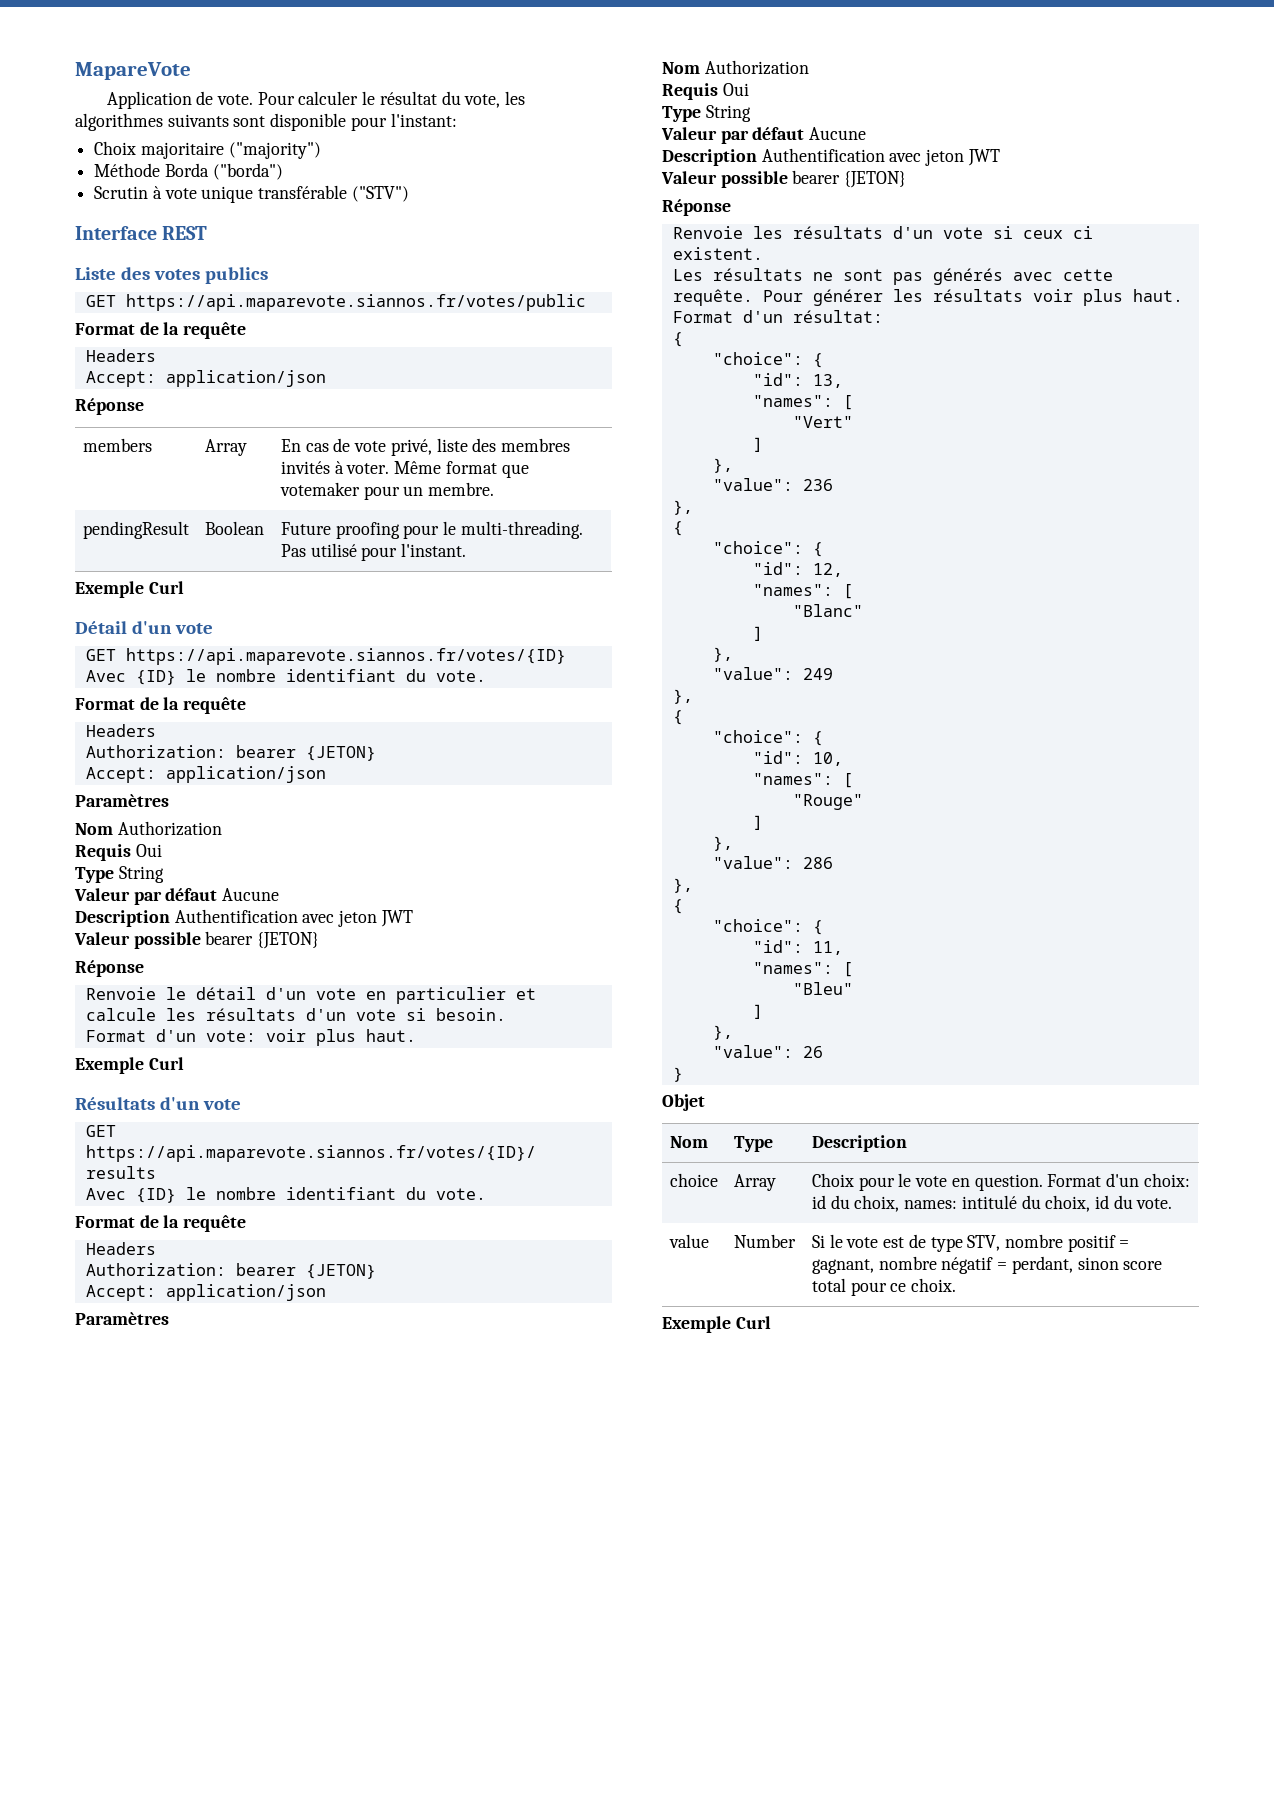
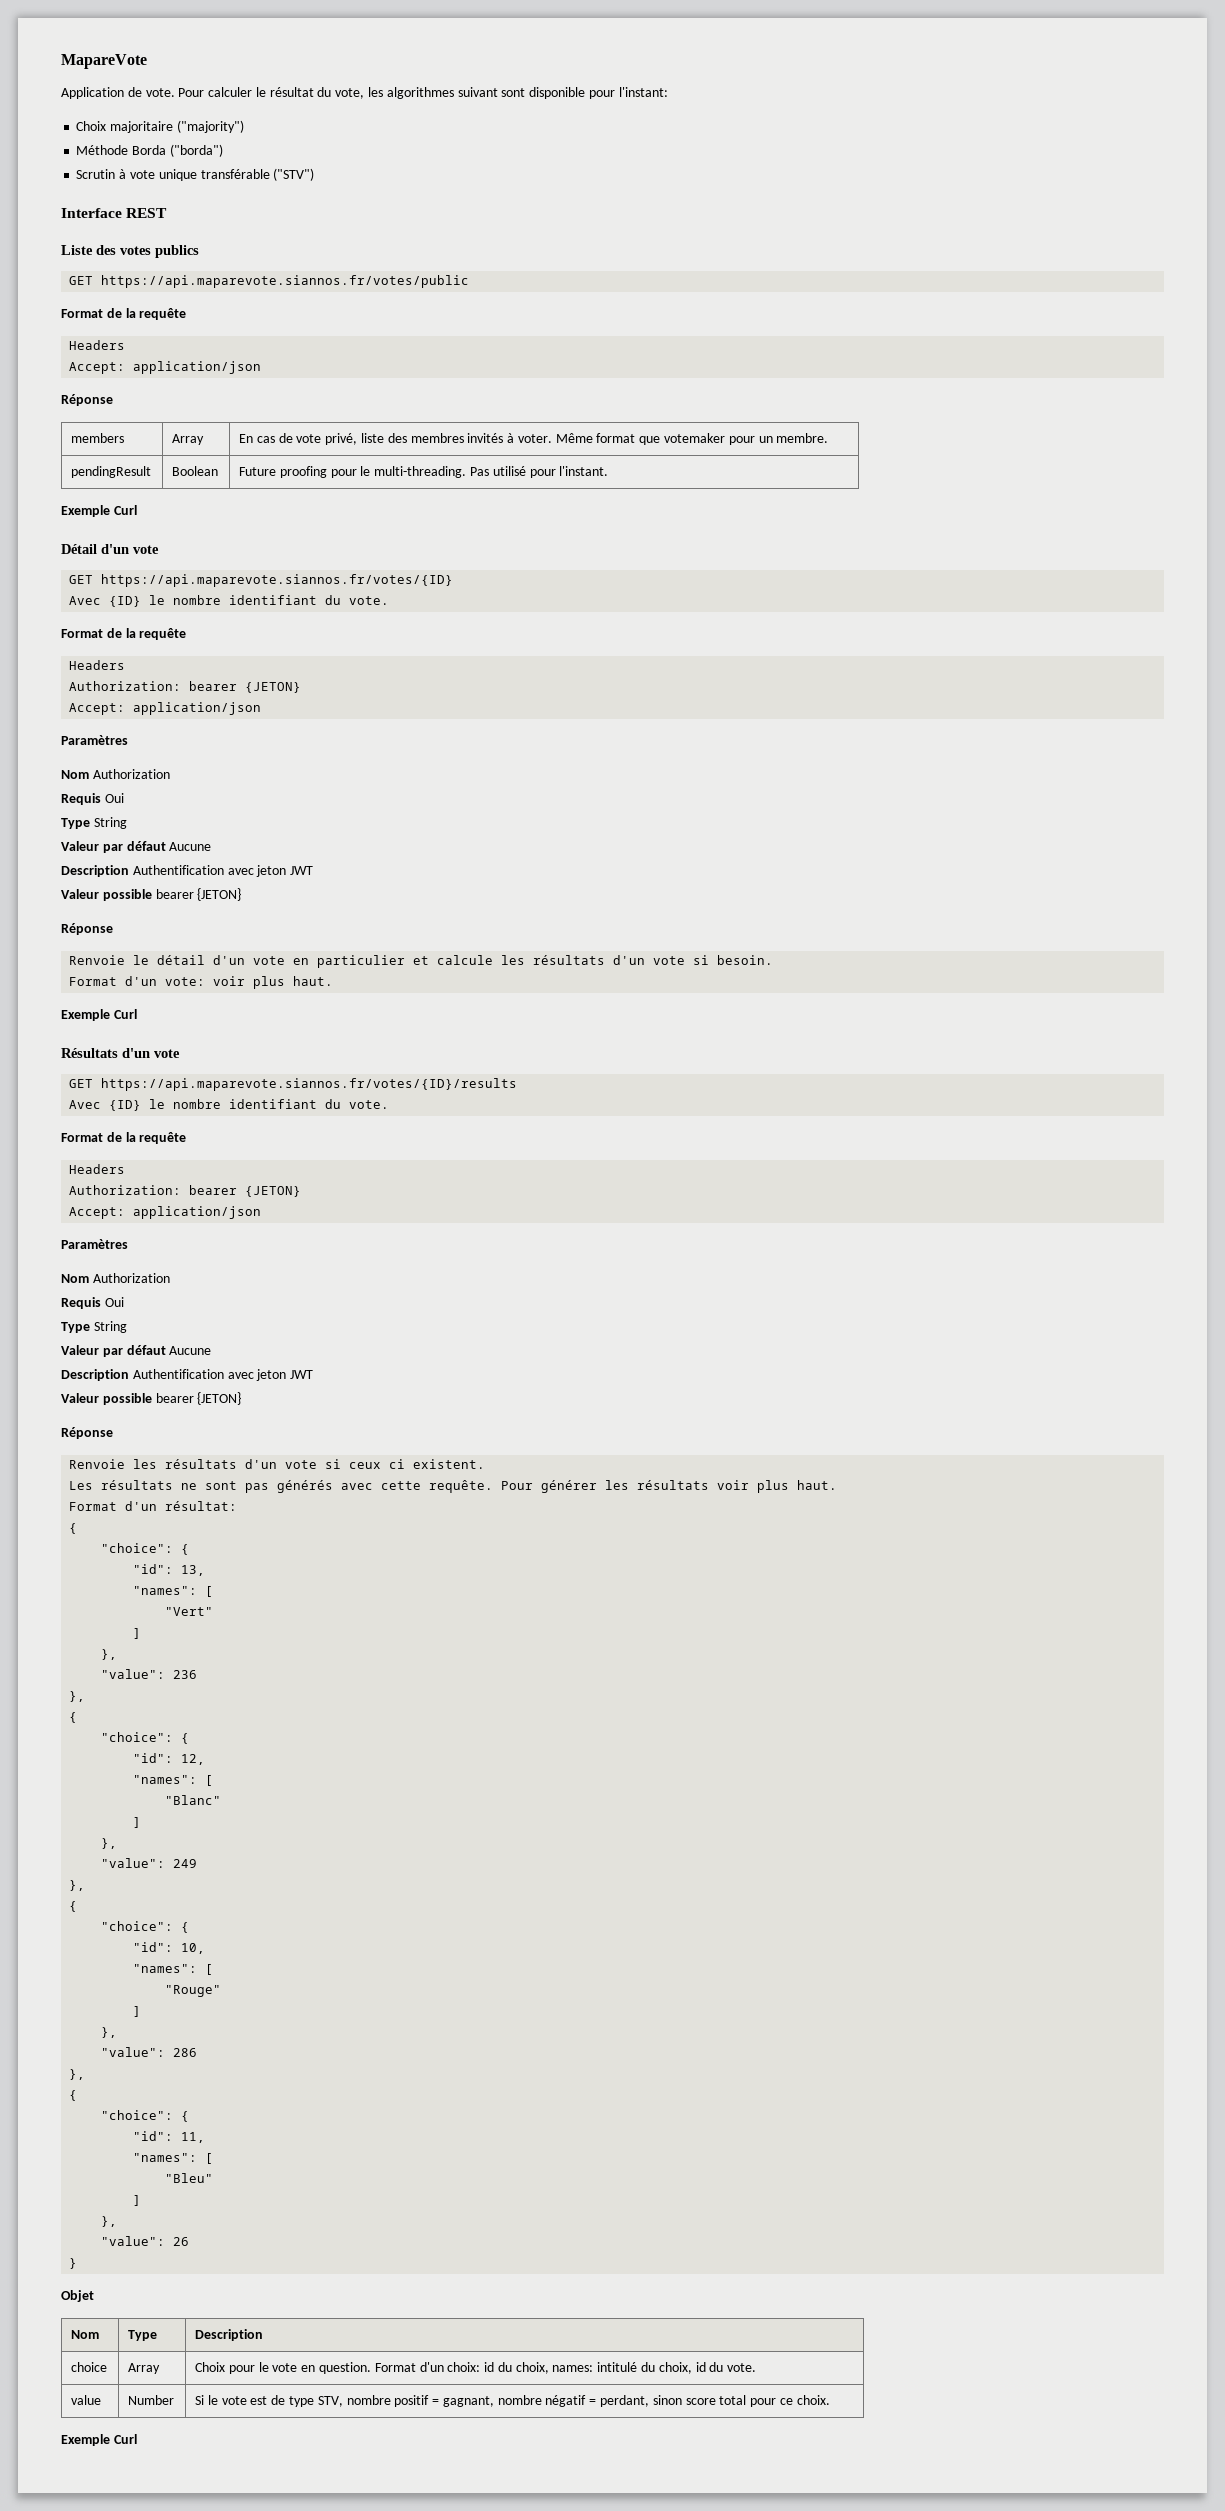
- Pour calculer le résultat du vote, les algorithmes suivants sont disponible pour l'instant:
+ Pour calculer le résultat du vote, les algorithmes suivant sont disponible pour l'instant:

